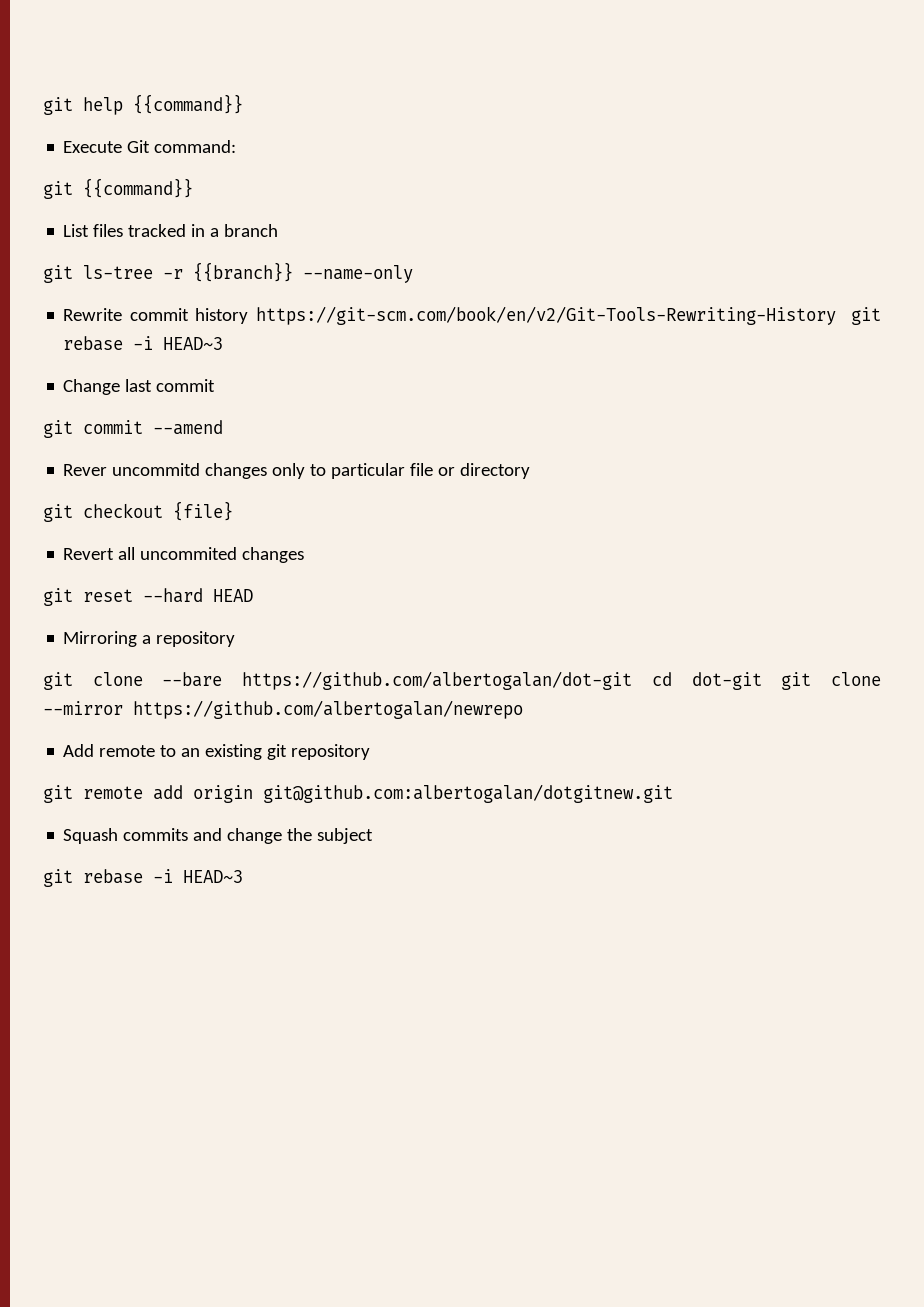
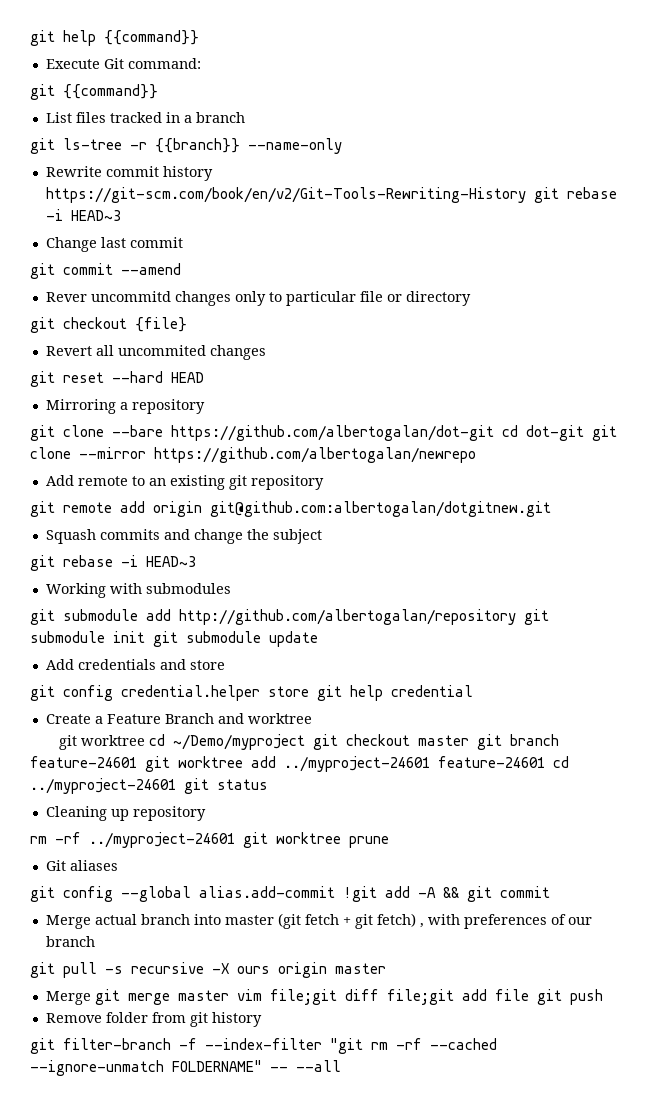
+ Working with submodules
+ git submodule add http://github.com/albertogalan/repository git submodule init git submodule update
+ Add credentials and store
+ git config credential.helper store git help credential
+ Create a Feature Branch and worktree
+ git worktree cd ~/Demo/myproject git checkout master git branch feature-24601 git worktree add ../myproject-24601 feature-24601 cd ../myproject-24601 git status
+ Cleaning up repository
+ rm -rf ../myproject-24601 git worktree prune
+ Git aliases
+ git config --global alias.add-commit !git add -A && git commit
+ Merge actual branch into master (git fetch + git fetch) , with preferences of our branch
+ git pull -s recursive -X ours origin master
+ Merge git merge master vim file;git diff file;git add file git push
+ Remove folder from git history
+ git filter-branch -f --index-filter "git rm -rf --cached --ignore-unmatch FOLDERNAME" -- --all

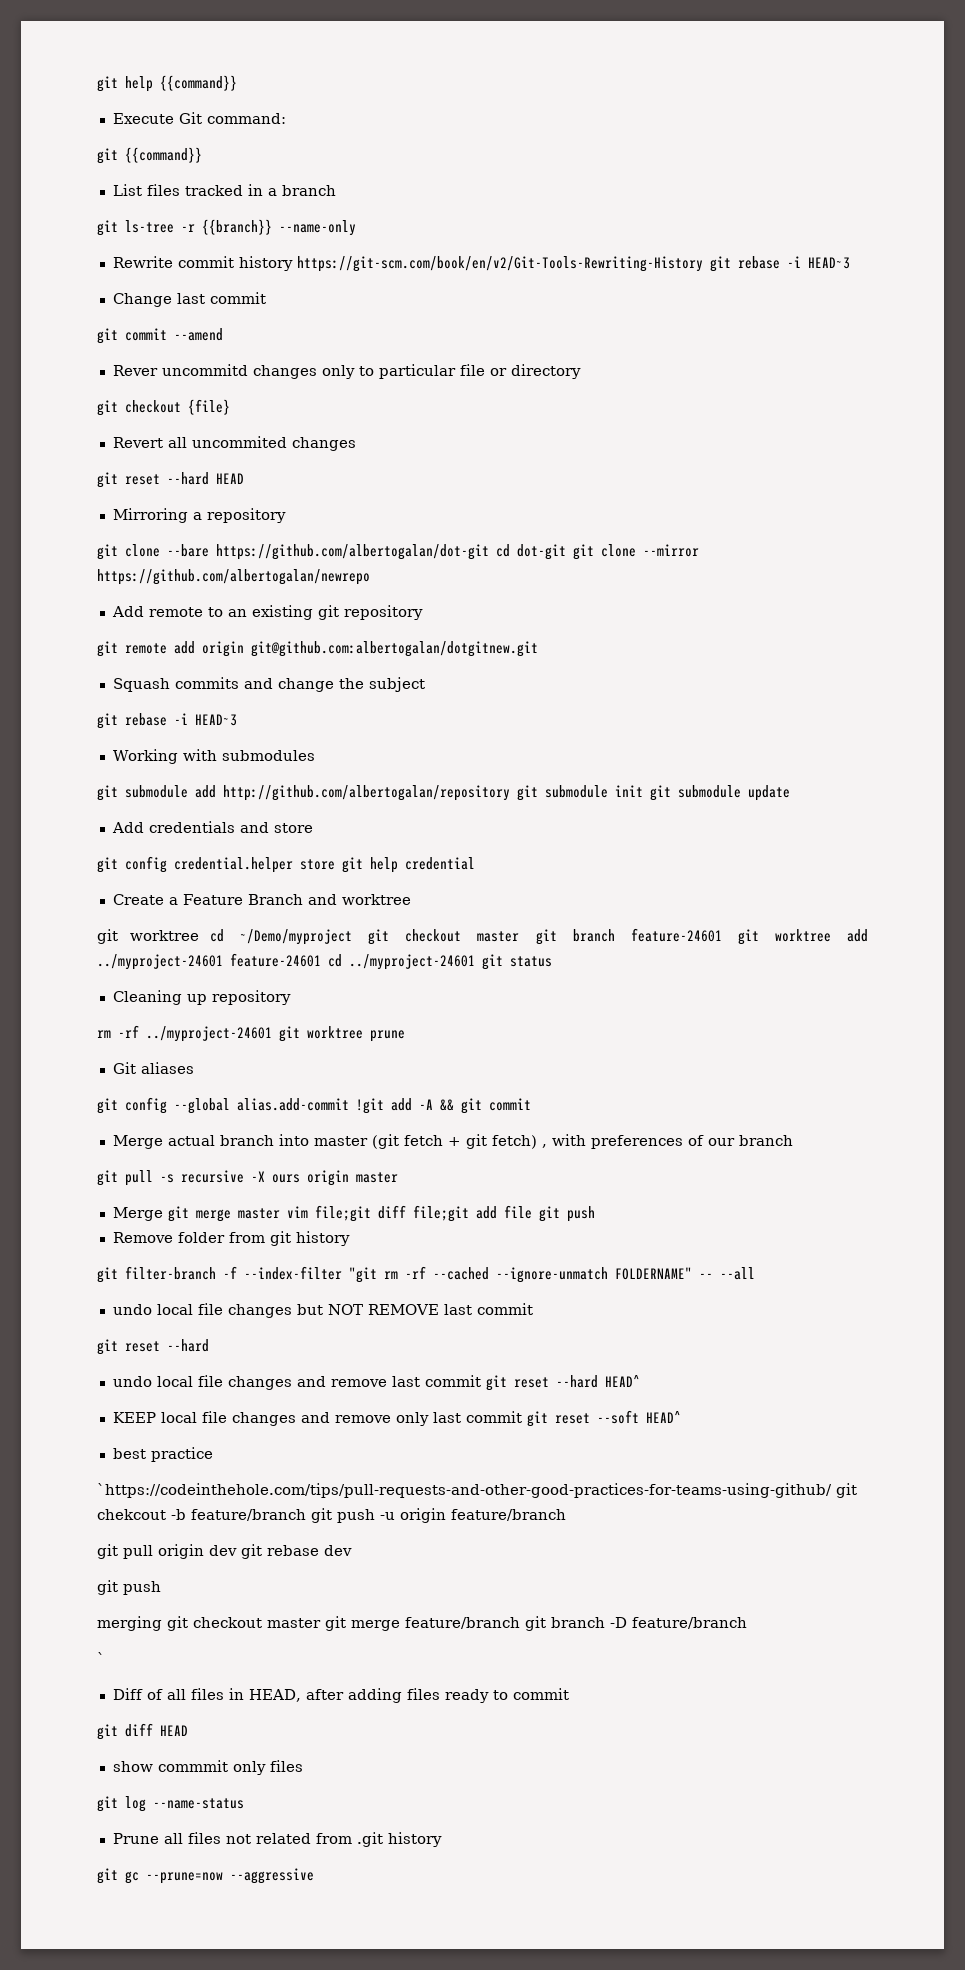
+ undo local file changes but NOT REMOVE last commit
+ git reset --hard
+ undo local file changes and remove last commit git reset --hard HEAD^
+ KEEP local file changes and remove only last commit git reset --soft HEAD^
+ best practice
+ `https://codeinthehole.com/tips/pull-requests-and-other-good-practices-for-teams-using-github/ git chekcout -b feature/branch git push -u origin feature/branch
+ git pull origin dev git rebase dev
+ git push
+ merging git checkout master git merge feature/branch git branch -D feature/branch
+ `
+ Diff of all files in HEAD, after adding files ready to commit
+ git diff HEAD
+ show commmit only files
+ git log --name-status
+ Prune all files not related from .git history
+ git gc --prune=now --aggressive

